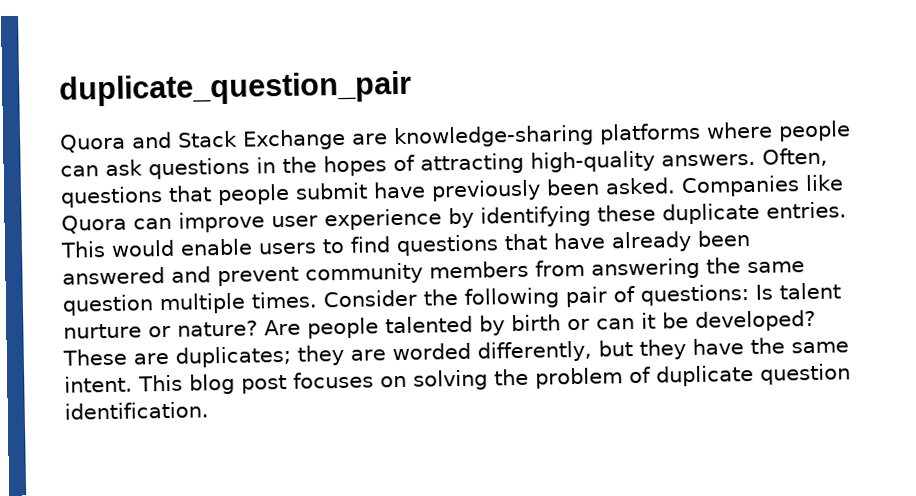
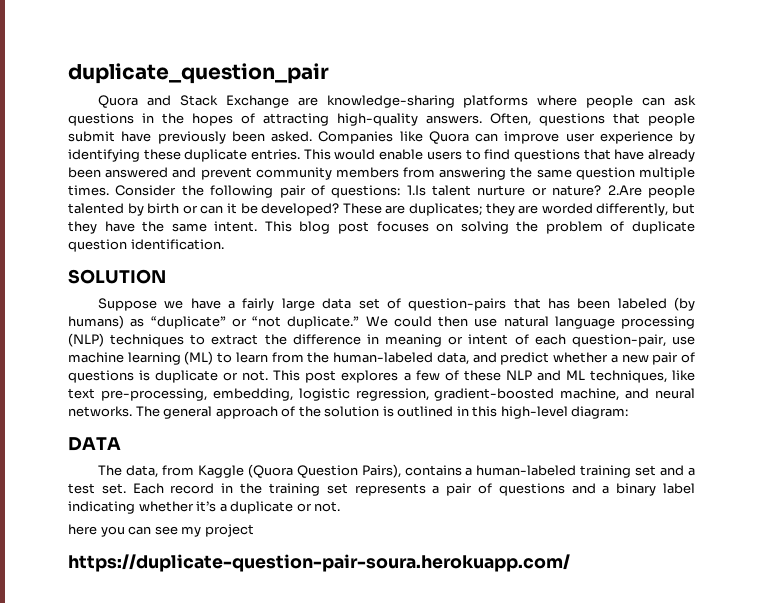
- Consider the following pair of questions: Is talent nurture or nature?
+ Consider the following pair of questions: 1.Is talent nurture or nature?
- Are people talented by birth or can it be developed?
+ 2.Are people talented by birth or can it be developed?
+ SOLUTION
+ Suppose we have a fairly large data set of question-pairs that has been labeled (by humans) as “duplicate” or “not duplicate.” We could then use natural language processing (NLP) techniques to extract the difference in meaning or intent of each question-pair, use machine learning (ML) to learn from the human-labeled data, and predict whether a new pair of questions is duplicate or not. This post explores a few of these NLP and ML techniques, like text pre-processing, embedding, logistic regression, gradient-boosted machine, and neural networks. The general approach of the solution is outlined in this high-level diagram:
+ DATA
+ The data, from Kaggle (Quora Question Pairs), contains a human-labeled training set and a test set. Each record in the training set represents a pair of questions and a binary label indicating whether it’s a duplicate or not.
+ here you can see my project
+ https://duplicate-question-pair-soura.herokuapp.com/

